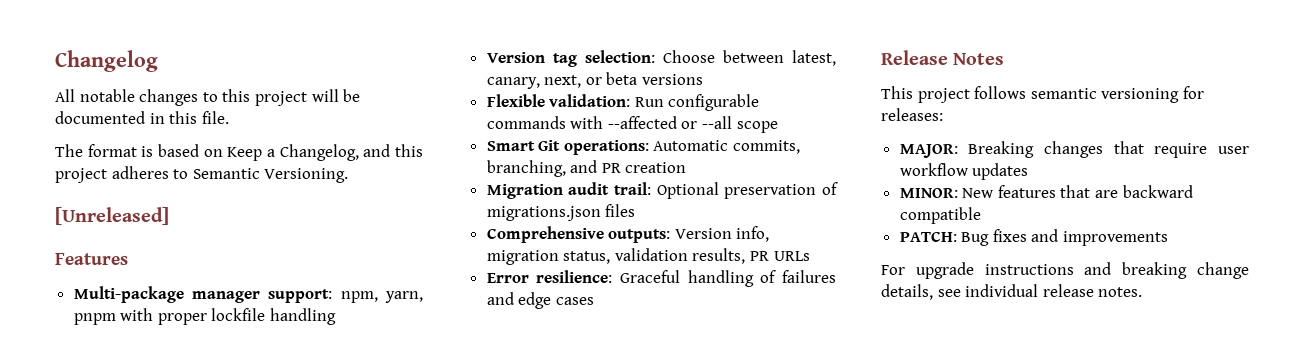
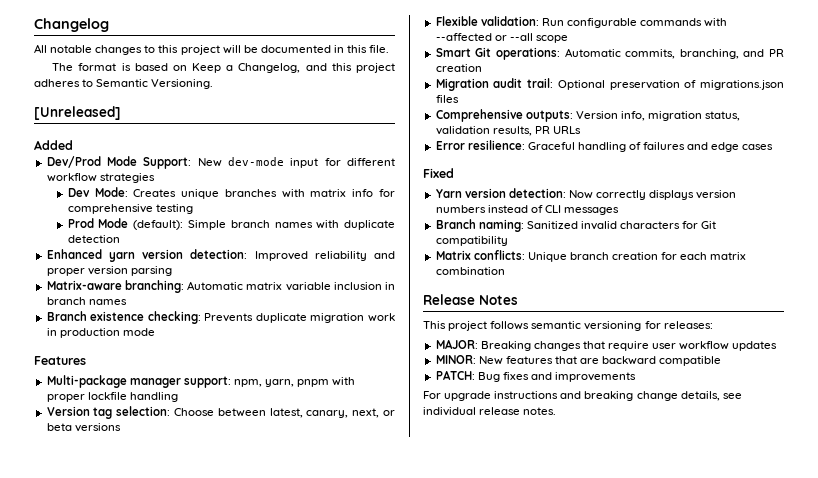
+ Added
+ Dev/Prod Mode Support: New dev-mode input for different workflow strategies
+ Dev Mode: Creates unique branches with matrix info for comprehensive testing
+ Prod Mode (default): Simple branch names with duplicate detection
+ Enhanced yarn version detection: Improved reliability and proper version parsing
+ Matrix-aware branching: Automatic matrix variable inclusion in branch names
+ Branch existence checking: Prevents duplicate migration work in production mode
+ Fixed
+ Yarn version detection: Now correctly displays version numbers instead of CLI messages
+ Branch naming: Sanitized invalid characters for Git compatibility
+ Matrix conflicts: Unique branch creation for each matrix combination

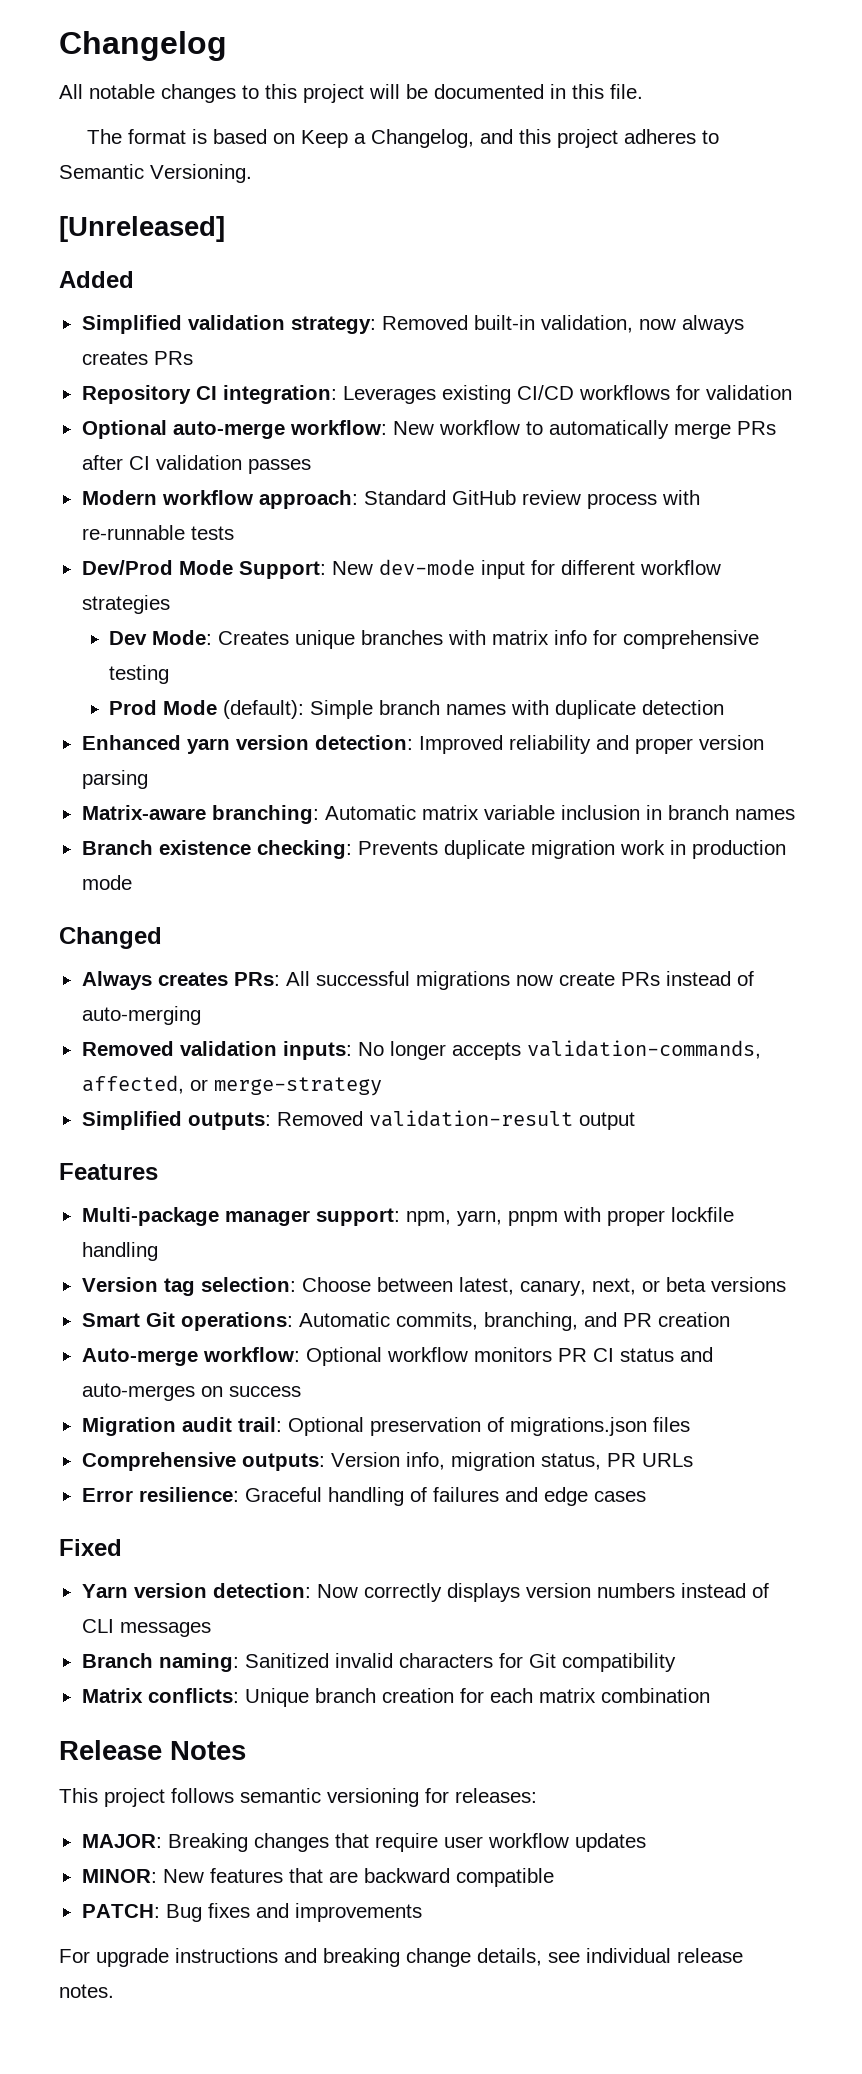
+ Simplified validation strategy: Removed built-in validation, now always creates PRs
+ Repository CI integration: Leverages existing CI/CD workflows for validation
+ Optional auto-merge workflow: New workflow to automatically merge PRs after CI validation passes
+ Modern workflow approach: Standard GitHub review process with re-runnable tests
+ Changed
+ Always creates PRs: All successful migrations now create PRs instead of auto-merging
+ Removed validation inputs: No longer accepts validation-commands, affected, or merge-strategy
+ Simplified outputs: Removed validation-result output
- Flexible validation: Run configurable commands with --affected or --all scope
+ Auto-merge workflow: Optional workflow monitors PR CI status and auto-merges on success
- Comprehensive outputs: Version info, migration status, validation results, PR URLs
+ Comprehensive outputs: Version info, migration status, PR URLs

